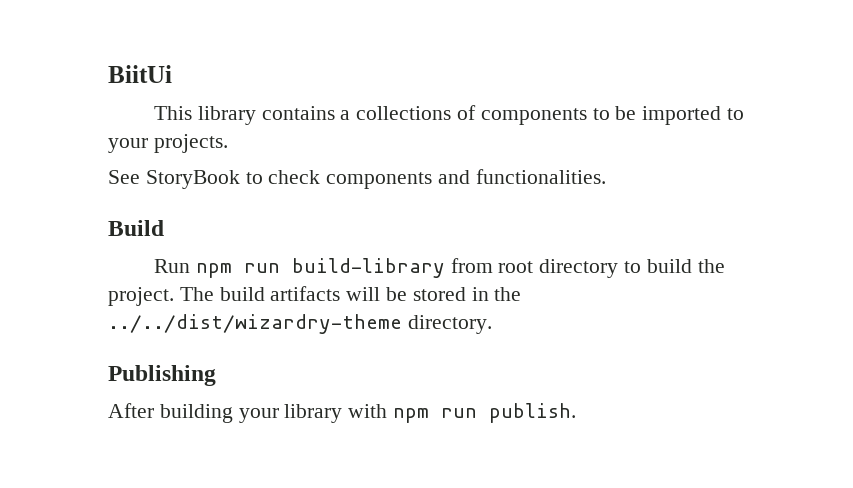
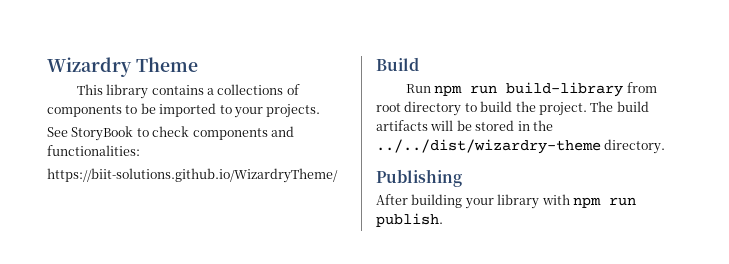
- BiitUi
+ Wizardry Theme
- See StoryBook to check components and functionalities.
+ See StoryBook to check components and functionalities:
+ https://biit-solutions.github.io/WizardryTheme/

